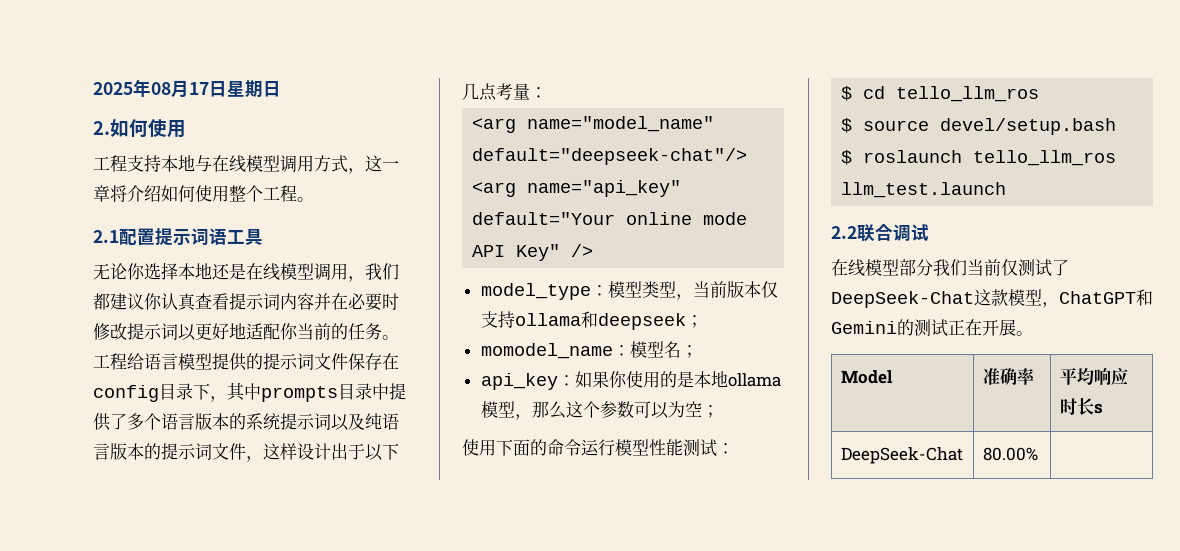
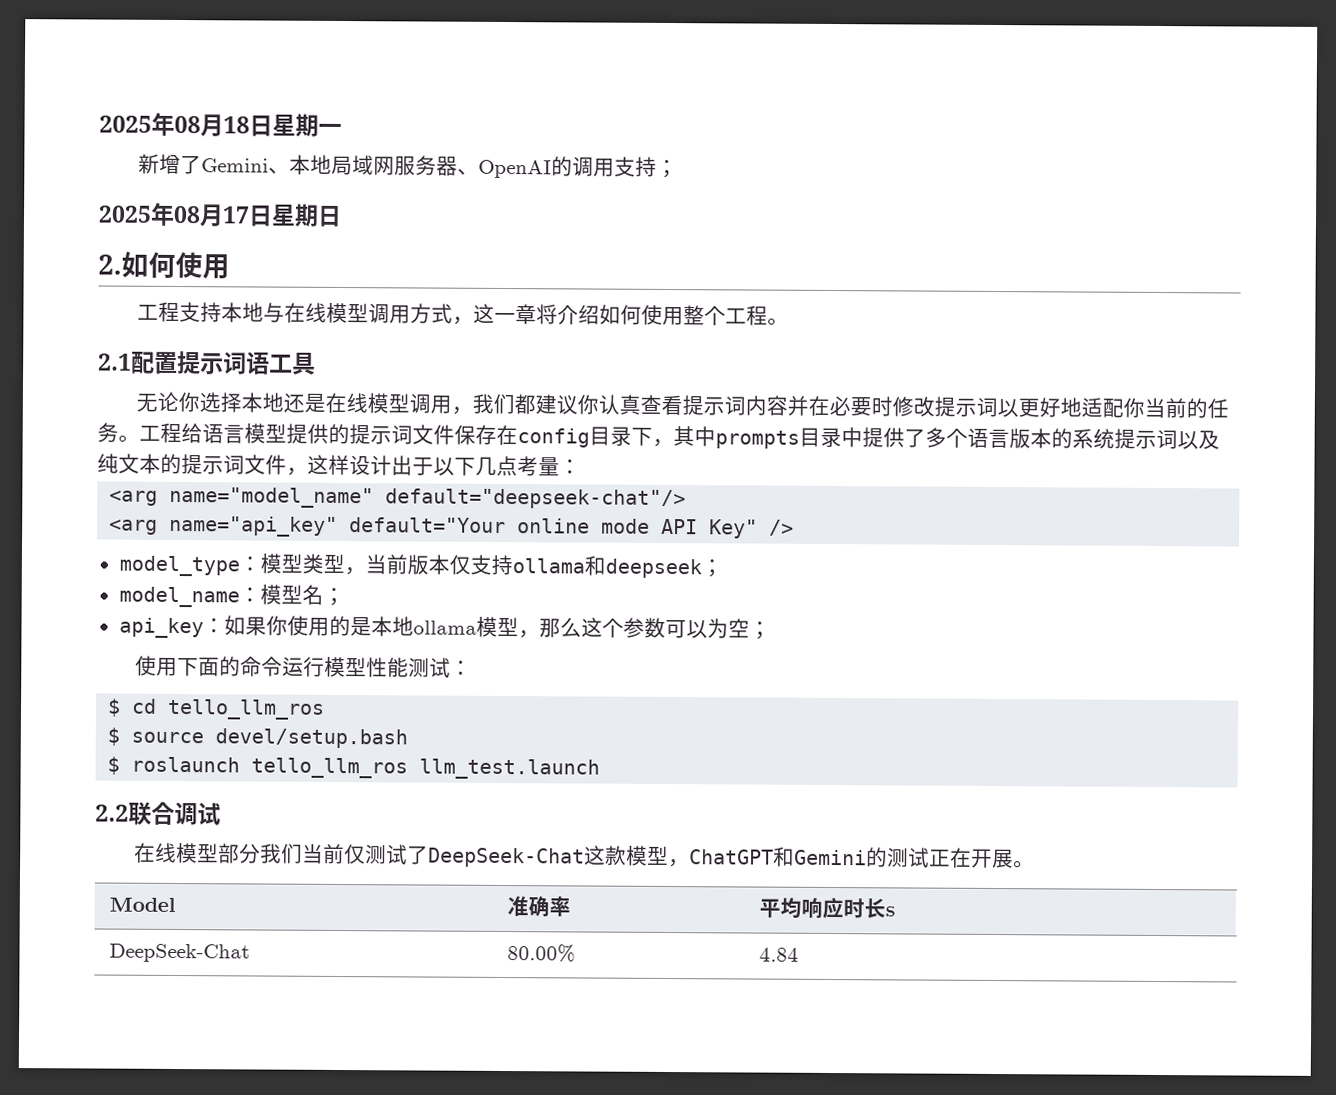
+ 2025年08月18日星期一
+ 新增了Gemini、本地局域网服务器、OpenAI的调用支持；
- 工程给语言模型提供的提示词文件保存在config目录下，其中prompts目录中提供了多个语言版本的系统提示词以及纯语言版本的提示词文件，这样设计出于以下几点考量：
+ 工程给语言模型提供的提示词文件保存在config目录下，其中prompts目录中提供了多个语言版本的系统提示词以及纯文本的提示词文件，这样设计出于以下几点考量：
- momodel_name：模型名；
+ model_name：模型名；
- DeepSeek-Chat | 80.00% |
+ DeepSeek-Chat | 80.00% | 4.84

